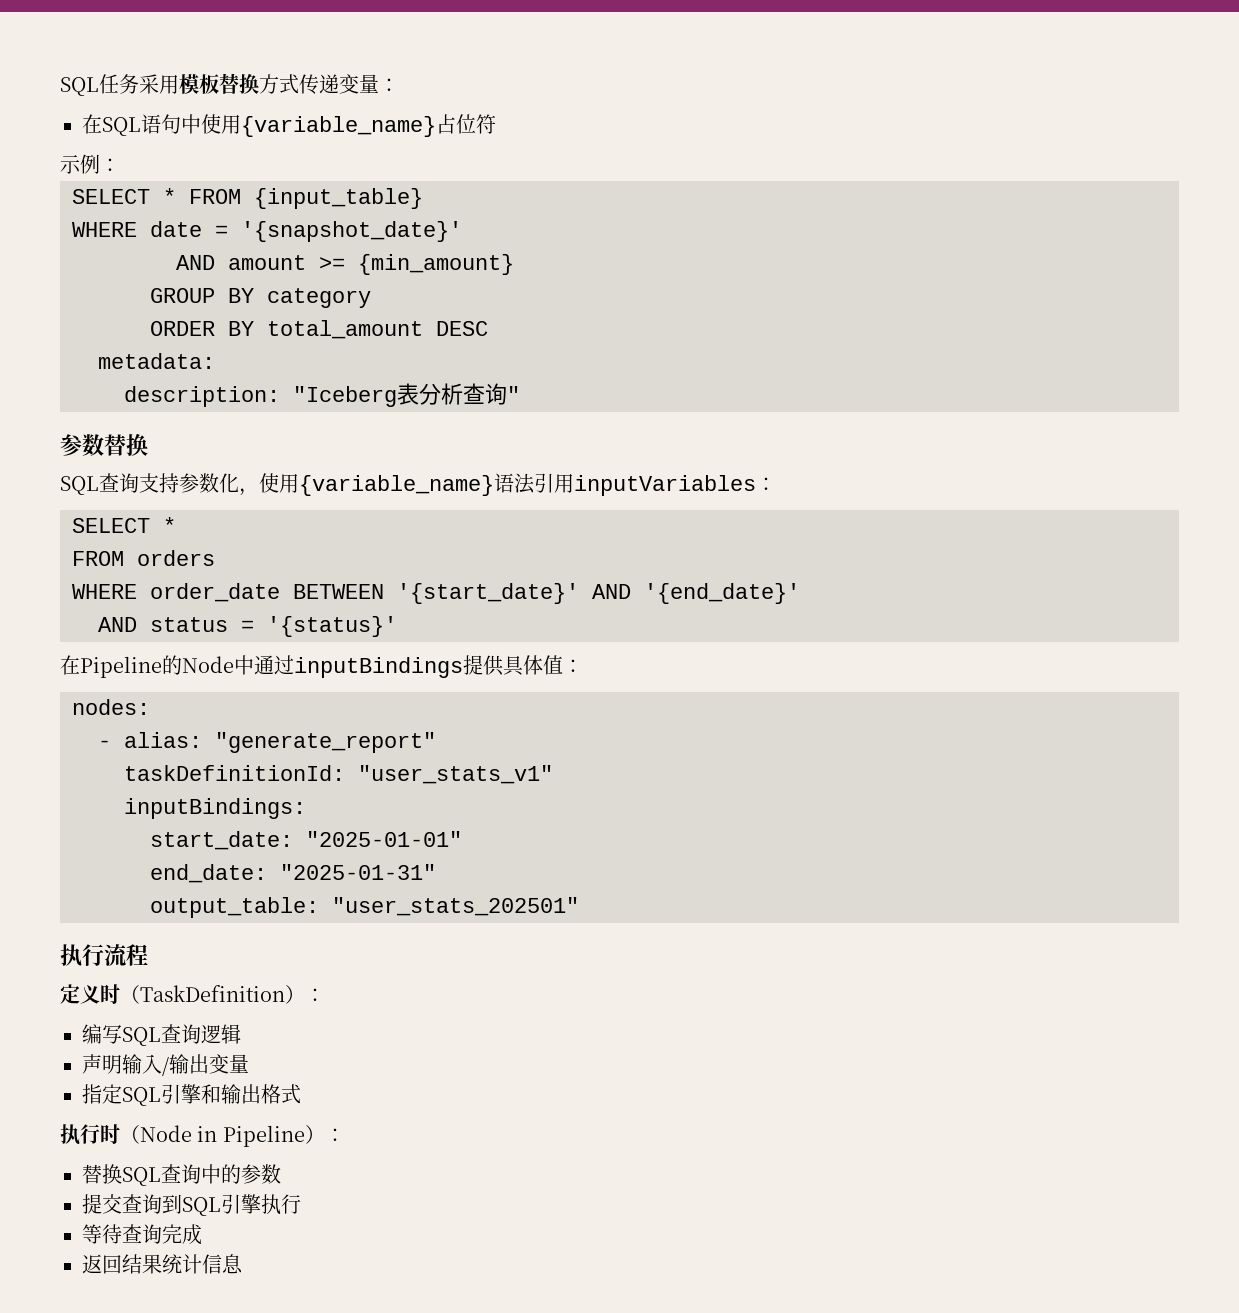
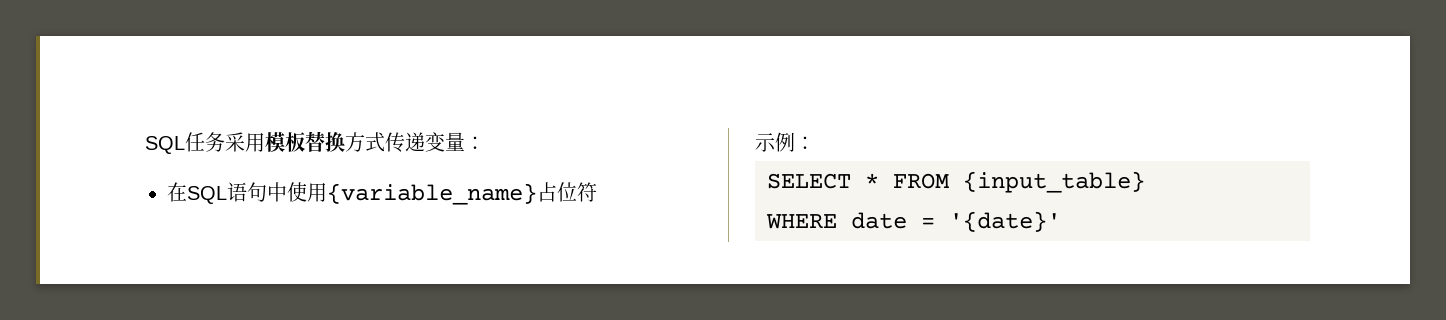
- WHERE date = '{snapshot_date}'
- AND amount >= {min_amount}
- GROUP BY category
- ORDER BY total_amount DESC
- metadata:
- description: "Iceberg表分析查询"
- 参数替换
- SQL查询支持参数化，使用{variable_name}语法引用inputVariables：
- SELECT *
- FROM orders
- WHERE order_date BETWEEN '{start_date}' AND '{end_date}'
- AND status = '{status}'
- 在Pipeline的Node中通过inputBindings提供具体值：
- nodes:
- - alias: "generate_report"
- taskDefinitionId: "user_stats_v1"
- inputBindings:
- start_date: "2025-01-01"
- end_date: "2025-01-31"
- output_table: "user_stats_202501"
- 执行流程
- 定义时（TaskDefinition）：
- 编写SQL查询逻辑
- 声明输入/输出变量
- 指定SQL引擎和输出格式
- 执行时（Node in Pipeline）：
- 替换SQL查询中的参数
- 提交查询到SQL引擎执行
- 等待查询完成
- 返回结果统计信息
+ WHERE date = '{date}'

